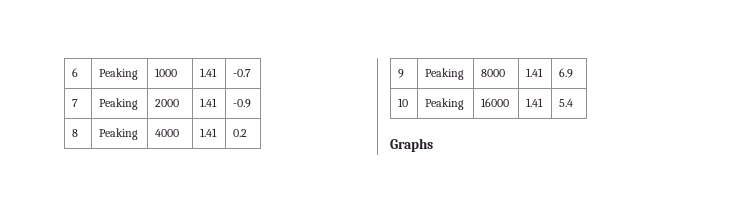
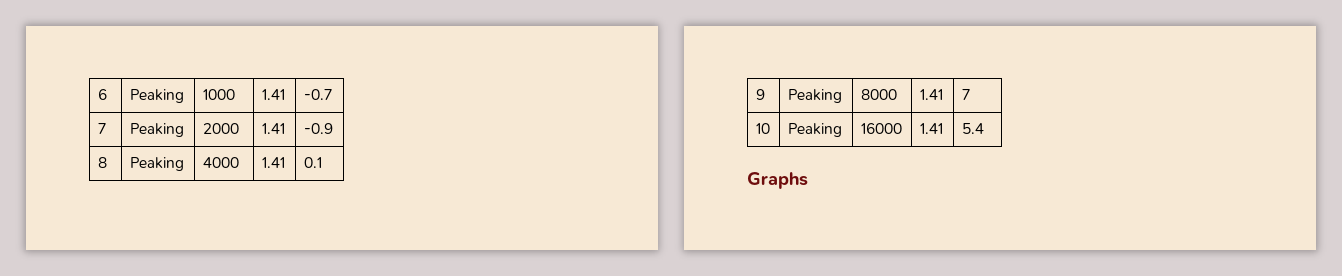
- 8 | Peaking | 4000 | 1.41 | 0.2
+ 8 | Peaking | 4000 | 1.41 | 0.1
- 9 | Peaking | 8000 | 1.41 | 6.9
+ 9 | Peaking | 8000 | 1.41 | 7

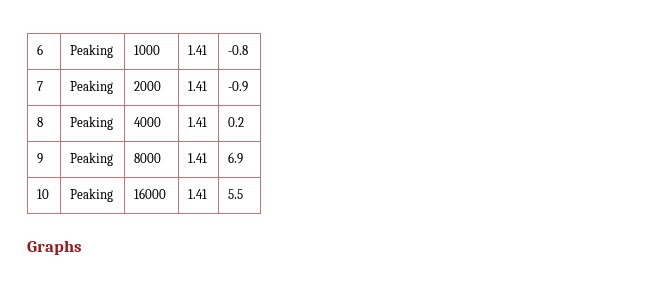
- 6 | Peaking | 1000 | 1.41 | -0.7
+ 6 | Peaking | 1000 | 1.41 | -0.8
- 8 | Peaking | 4000 | 1.41 | 0.1
+ 8 | Peaking | 4000 | 1.41 | 0.2
- 9 | Peaking | 8000 | 1.41 | 7
+ 9 | Peaking | 8000 | 1.41 | 6.9
- 10 | Peaking | 16000 | 1.41 | 5.4
+ 10 | Peaking | 16000 | 1.41 | 5.5

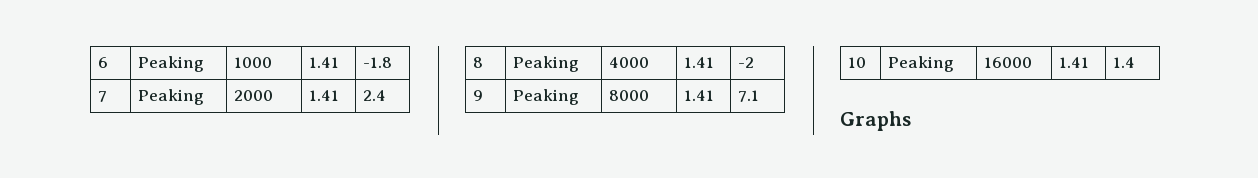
- 6 | Peaking | 1000 | 1.41 | -0.8
+ 6 | Peaking | 1000 | 1.41 | -1.8
- 7 | Peaking | 2000 | 1.41 | -0.9
+ 7 | Peaking | 2000 | 1.41 | 2.4
- 8 | Peaking | 4000 | 1.41 | 0.2
+ 8 | Peaking | 4000 | 1.41 | -2
- 9 | Peaking | 8000 | 1.41 | 6.9
+ 9 | Peaking | 8000 | 1.41 | 7.1
- 10 | Peaking | 16000 | 1.41 | 5.5
+ 10 | Peaking | 16000 | 1.41 | 1.4

